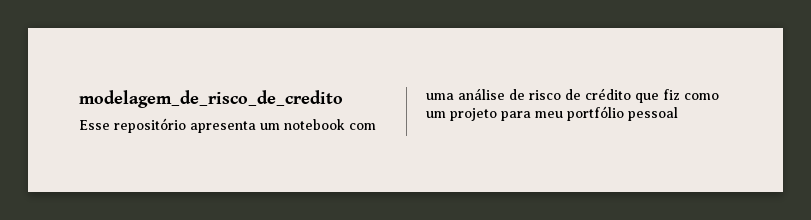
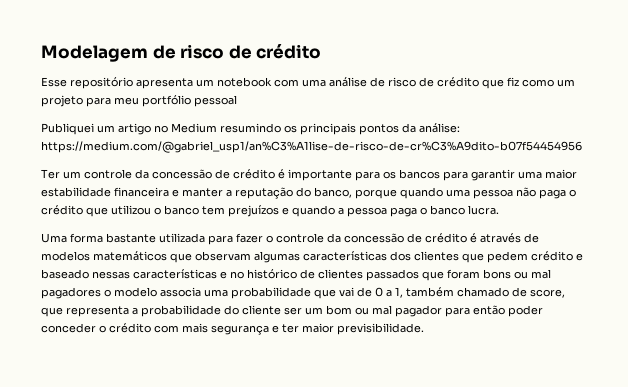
- modelagem_de_risco_de_credito
+ Modelagem de risco de crédito
+ Publiquei um artigo no Medium resumindo os principais pontos da análise: https://medium.com/@gabriel_usp1/an%C3%A1lise-de-risco-de-cr%C3%A9dito-b07f54454956
+ Ter um controle da concessão de crédito é importante para os bancos para garantir uma maior estabilidade financeira e manter a reputação do banco, porque quando uma pessoa não paga o crédito que utilizou o banco tem prejuízos e quando a pessoa paga o banco lucra.
+ Uma forma bastante utilizada para fazer o controle da concessão de crédito é através de modelos matemáticos que observam algumas características dos clientes que pedem crédito e baseado nessas características e no histórico de clientes passados que foram bons ou mal pagadores o modelo associa uma probabilidade que vai de 0 a 1, também chamado de score, que representa a probabilidade do cliente ser um bom ou mal pagador para então poder conceder o crédito com mais segurança e ter maior previsibilidade.

